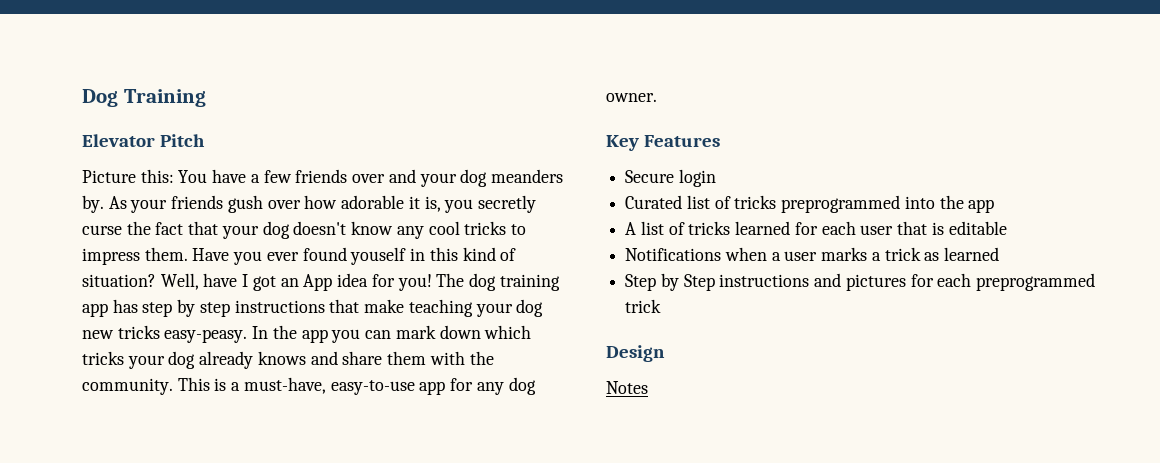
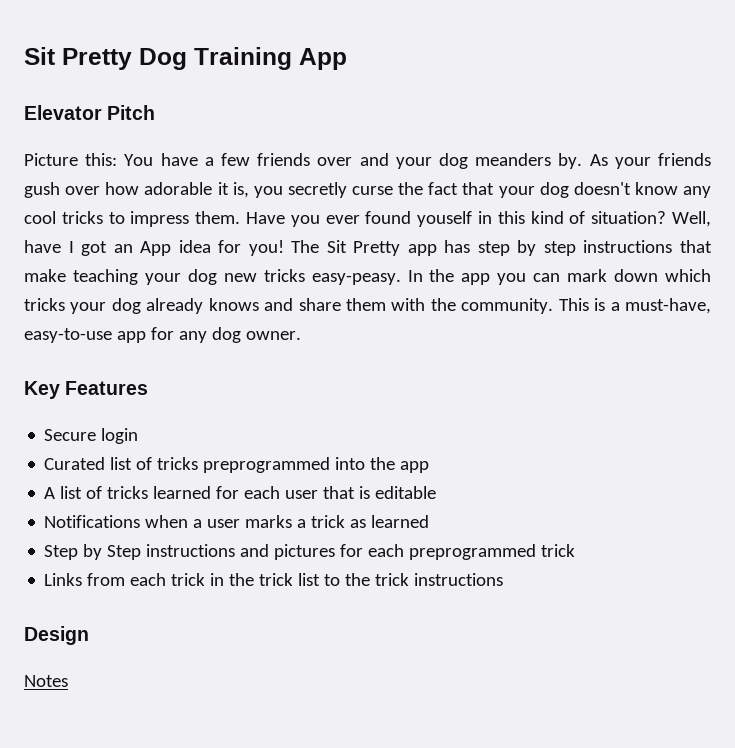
- Dog Training
+ Sit Pretty Dog Training App
- The dog training app has step by step instructions that make teaching your dog new tricks easy-peasy.
+ The Sit Pretty app has step by step instructions that make teaching your dog new tricks easy-peasy.
+ Links from each trick in the trick list to the trick instructions

